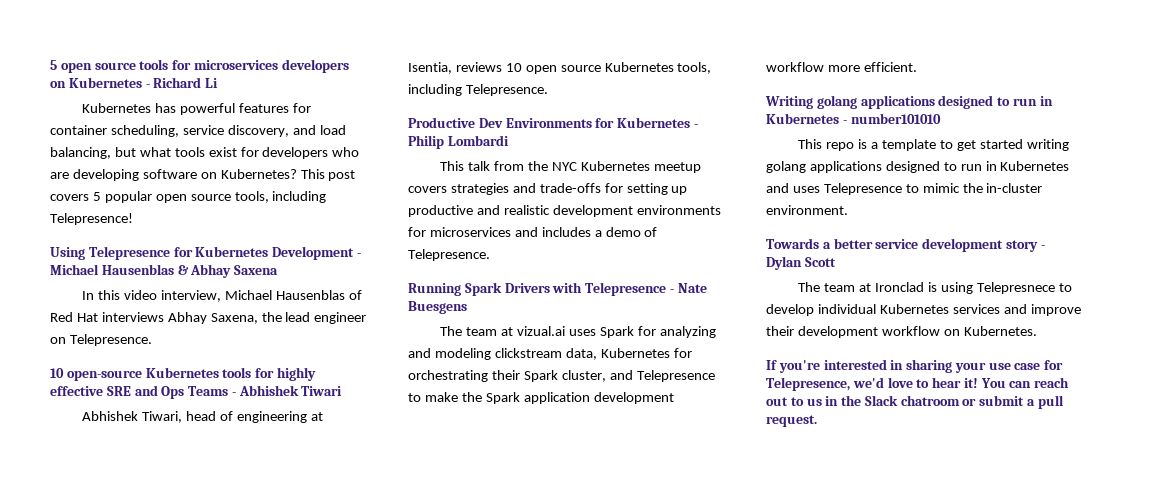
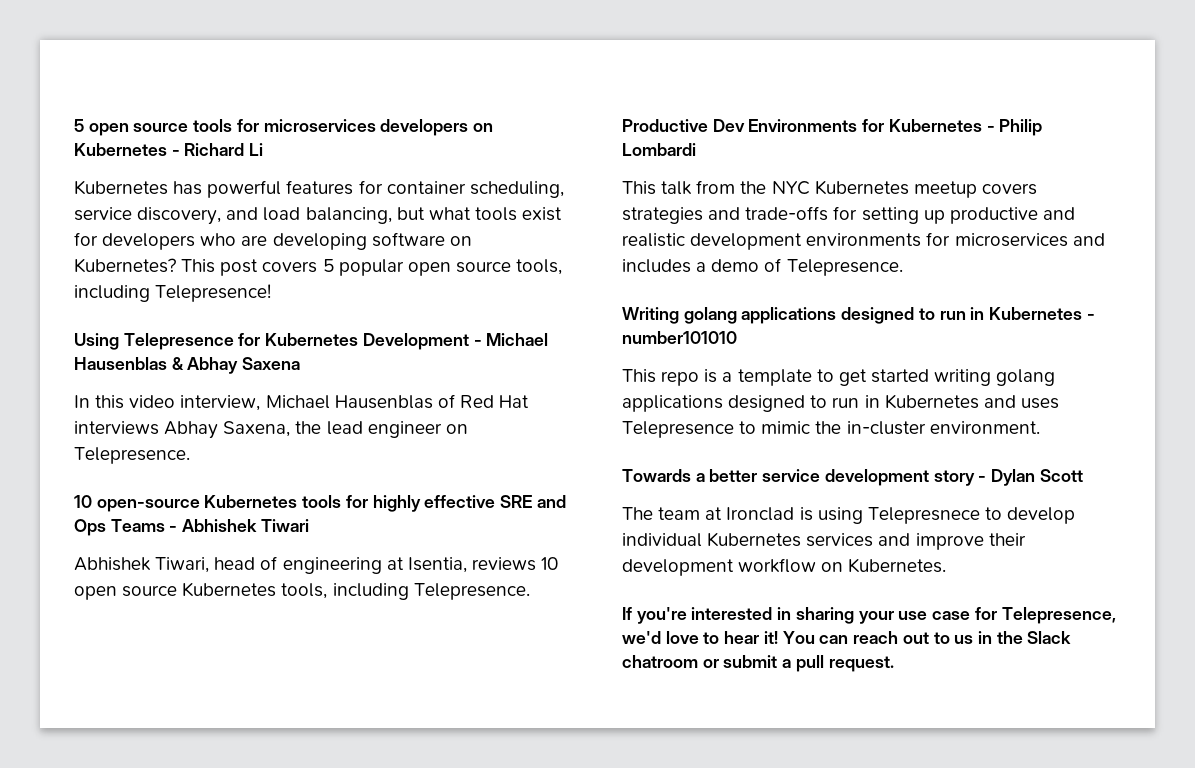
- Running Spark Drivers with Telepresence - Nate Buesgens
- The team at vizual.ai uses Spark for analyzing and modeling clickstream data, Kubernetes for orchestrating their Spark cluster, and Telepresence to make the Spark application development workflow more efficient.

